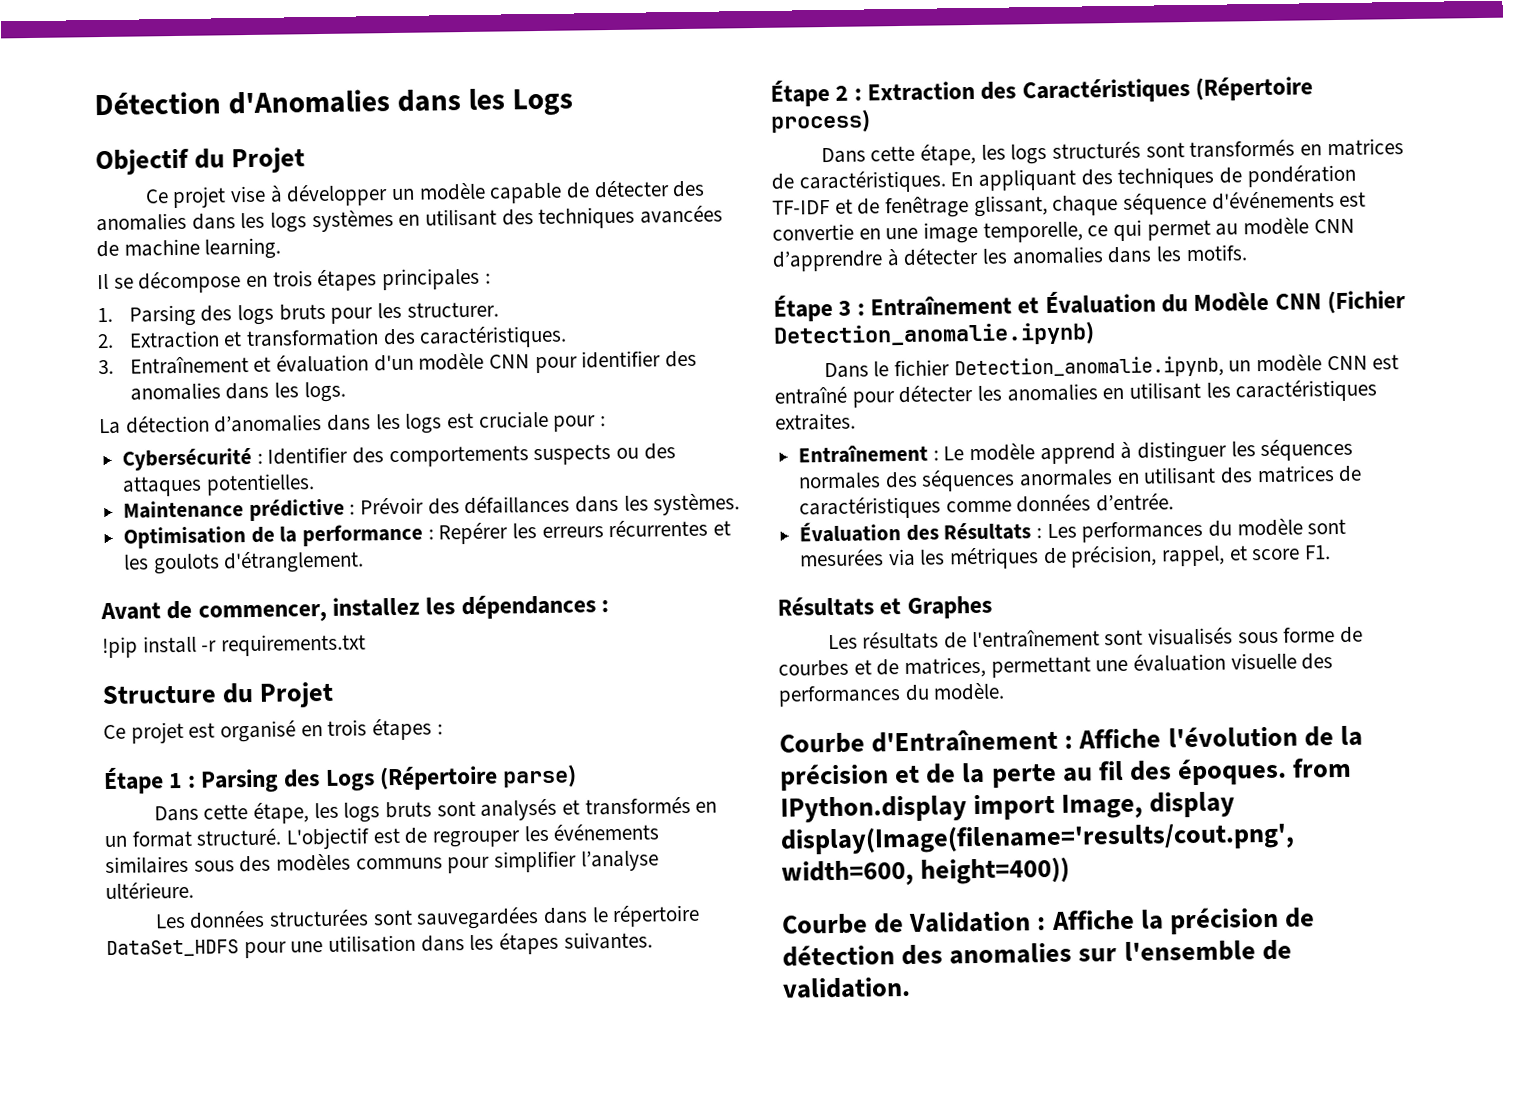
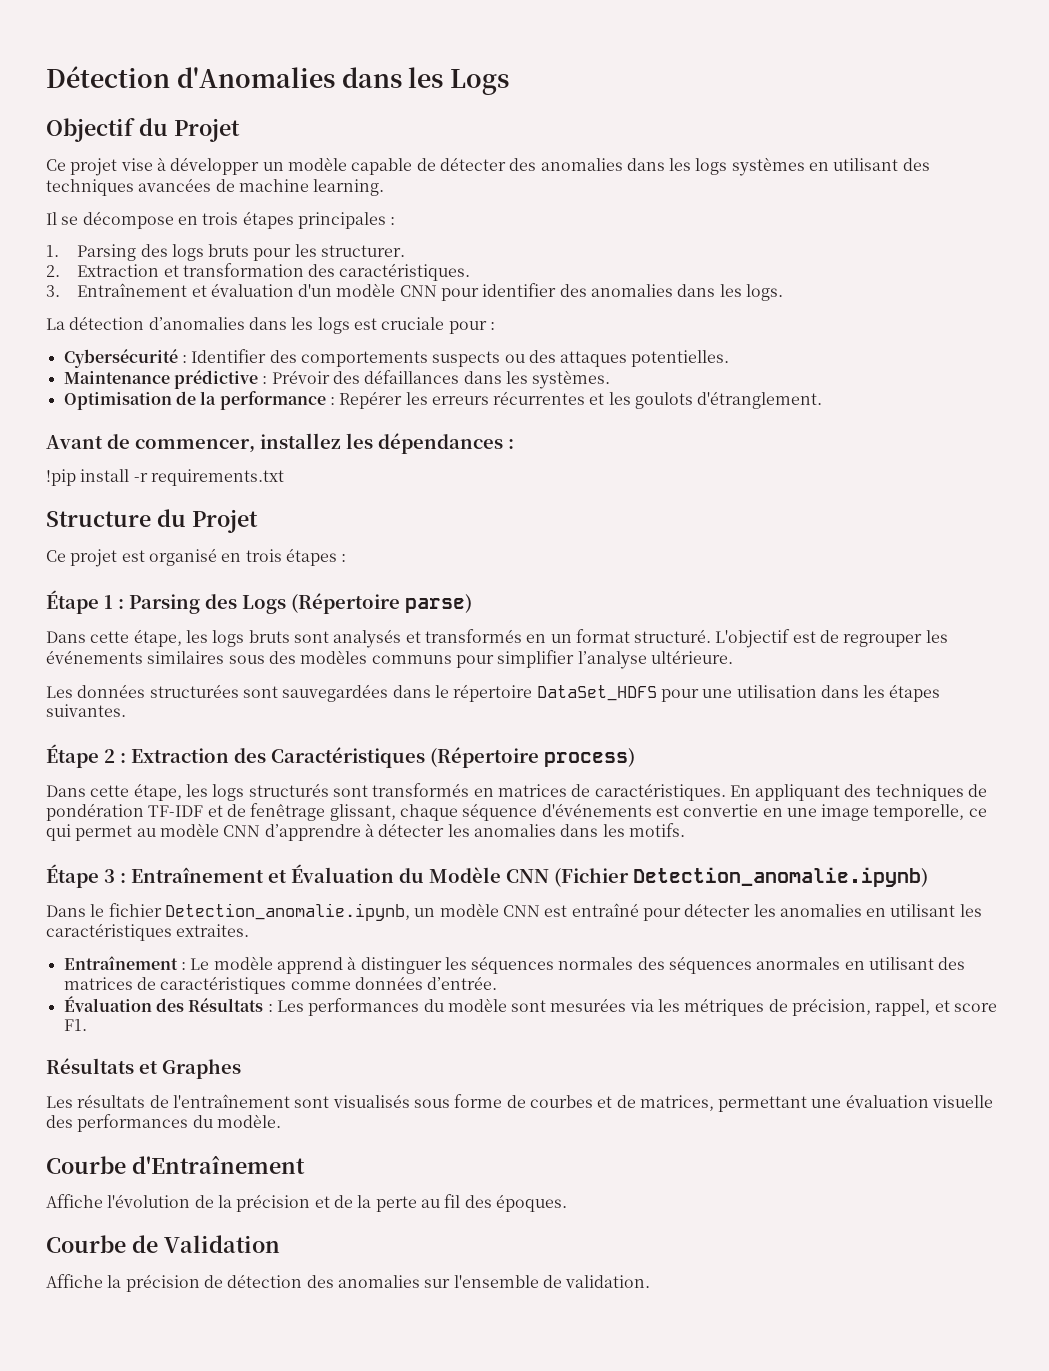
- Courbe d'Entraînement : Affiche l'évolution de la précision et de la perte au fil des époques. from IPython.display import Image, display display(Image(filename='results/cout.png', width=600, height=400))
+ Courbe d'Entraînement
+ Affiche l'évolution de la précision et de la perte au fil des époques.
- Courbe de Validation : Affiche la précision de détection des anomalies sur l'ensemble de validation.
+ Courbe de Validation
+ Affiche la précision de détection des anomalies sur l'ensemble de validation.

